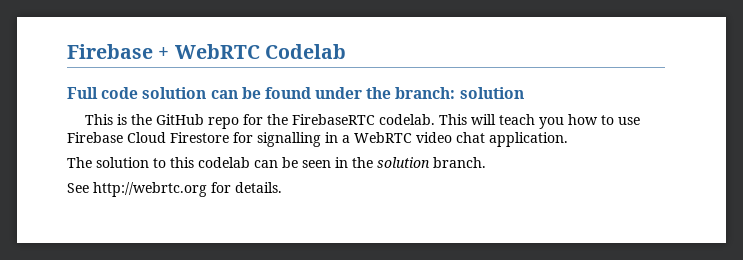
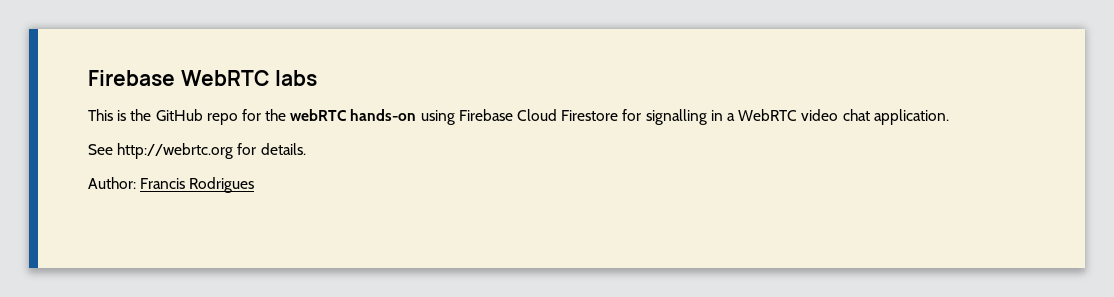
- Firebase + WebRTC Codelab
- Full code solution can be found under the branch: solution
+ Firebase WebRTC labs
- This is the GitHub repo for the FirebaseRTC codelab. This will teach you how to use Firebase Cloud Firestore for signalling in a WebRTC video chat application.
+ This is the GitHub repo for the webRTC hands-on using Firebase Cloud Firestore for signalling in a WebRTC video chat application.
- The solution to this codelab can be seen in the solution branch.
+ Author: Francis Rodrigues

